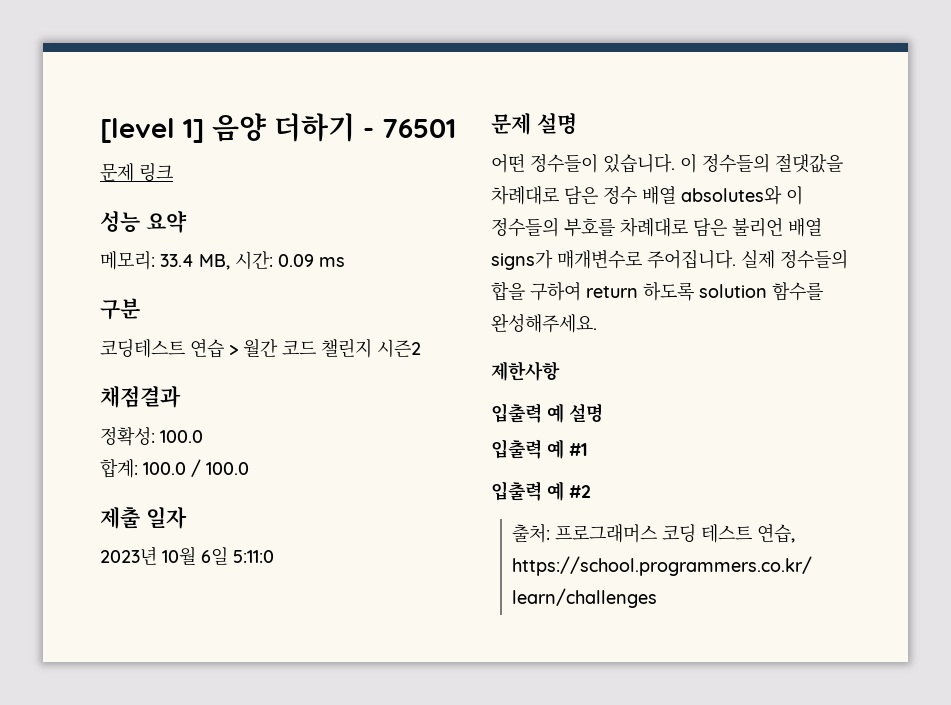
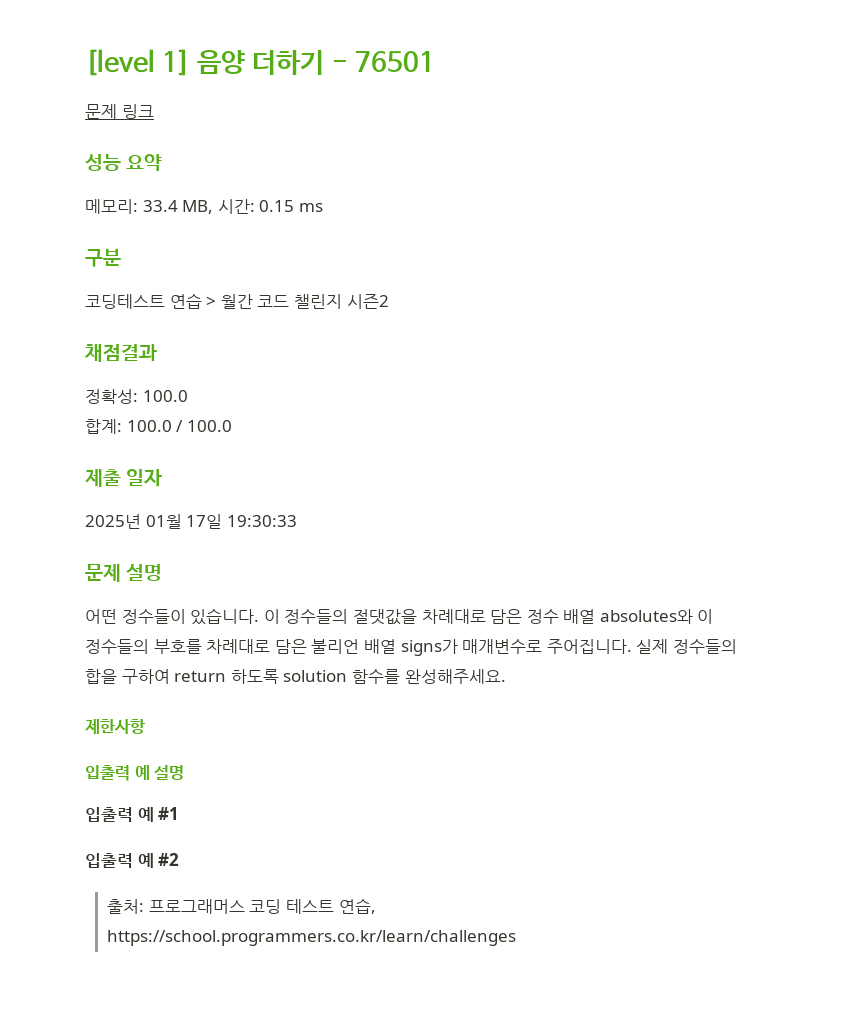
- 메모리: 33.4 MB, 시간: 0.09 ms
+ 메모리: 33.4 MB, 시간: 0.15 ms
- 2023년 10월 6일 5:11:0
+ 2025년 01월 17일 19:30:33

